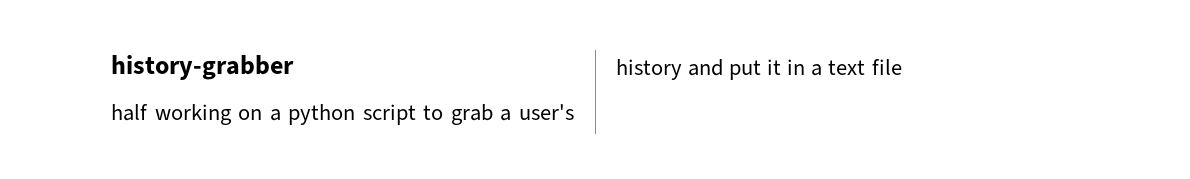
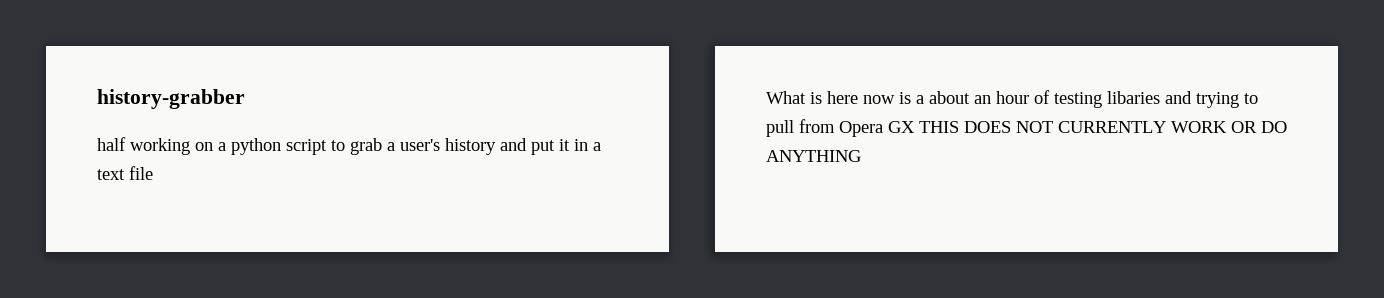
+ What is here now is a about an hour of testing libaries and trying to pull from Opera GX THIS DOES NOT CURRENTLY WORK OR DO ANYTHING

